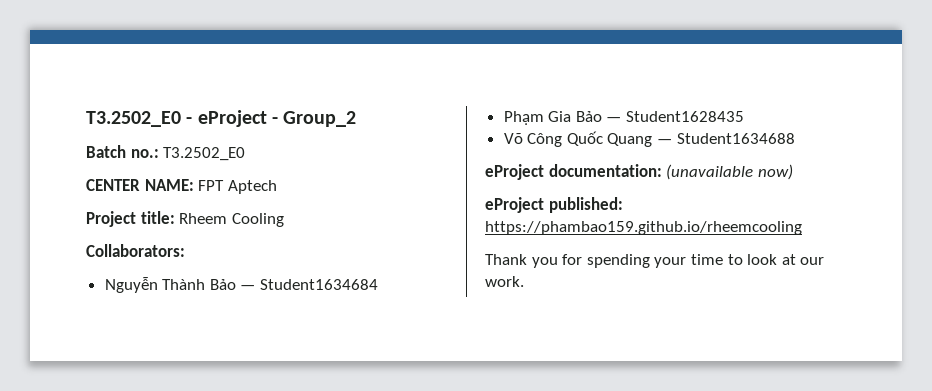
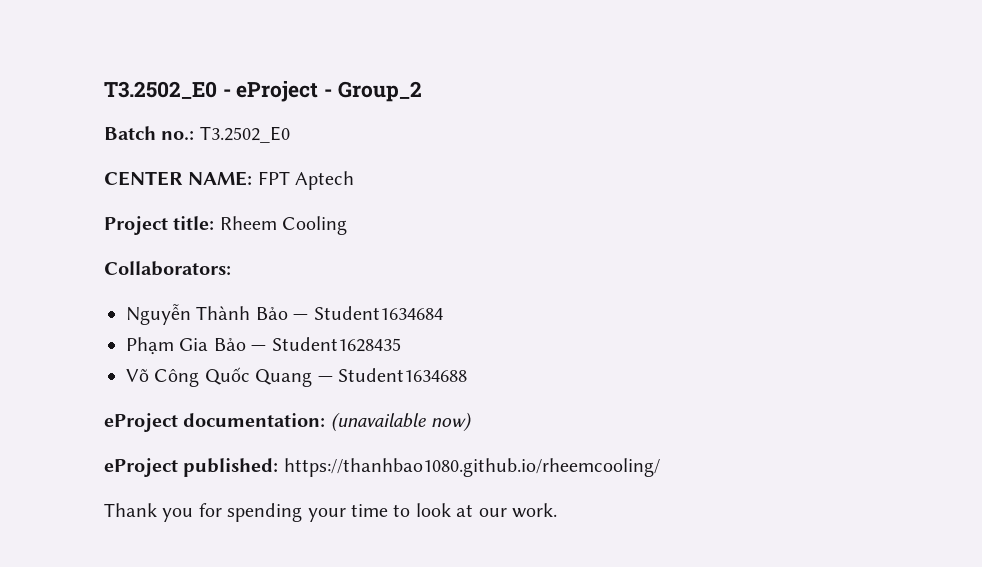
- eProject published: https://phambao159.github.io/rheemcooling
+ eProject published: https://thanhbao1080.github.io/rheemcooling/

